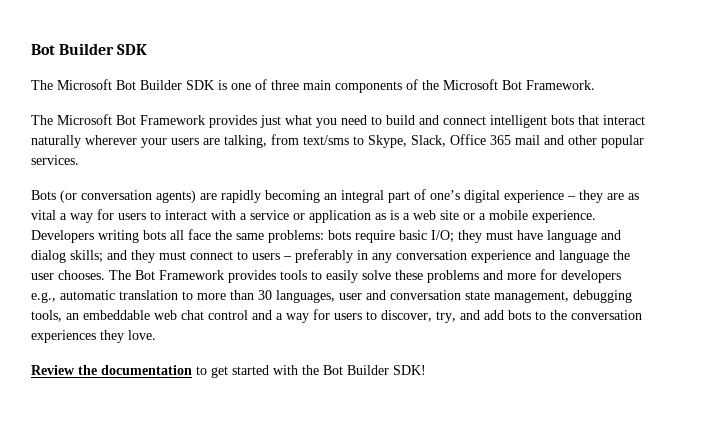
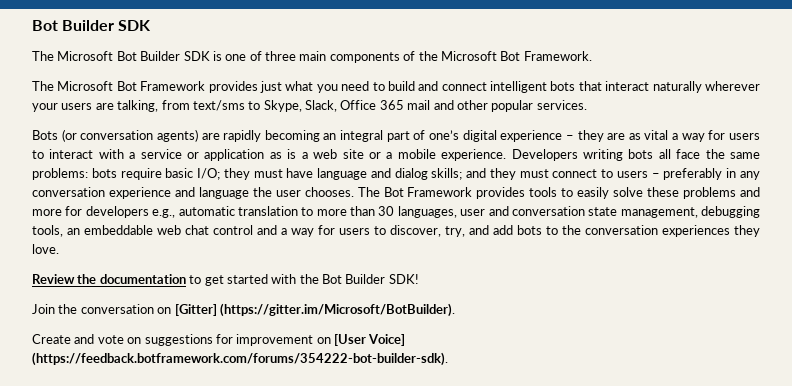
+ Join the conversation on [Gitter] (https://gitter.im/Microsoft/BotBuilder).
+ Create and vote on suggestions for improvement on [User Voice] (https://feedback.botframework.com/forums/354222-bot-builder-sdk).

